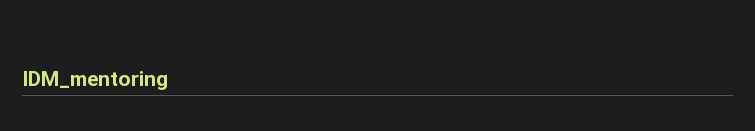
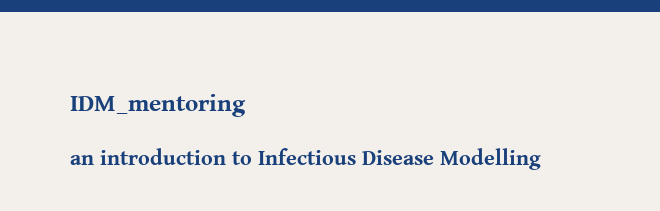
+ an introduction to Infectious Disease Modelling

